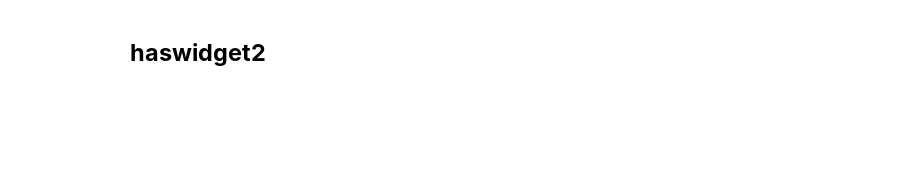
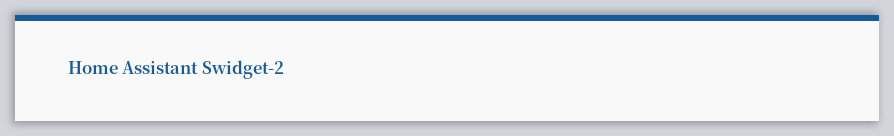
- haswidget2
+ Home Assistant Swidget-2

